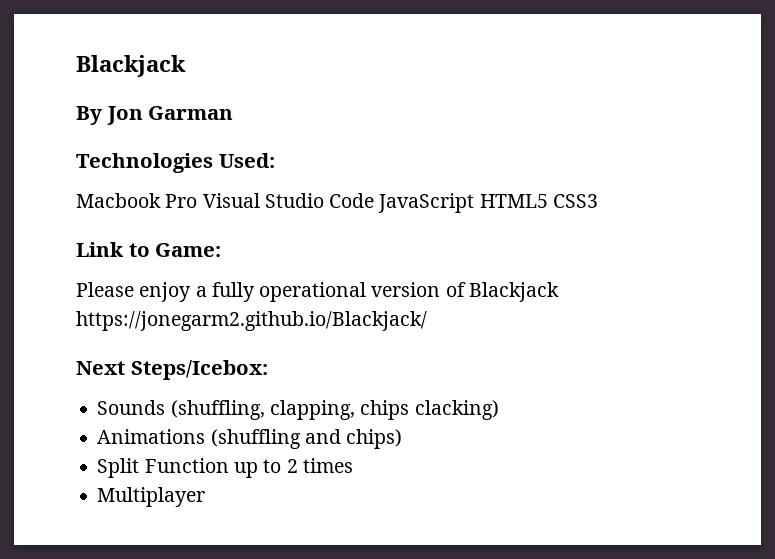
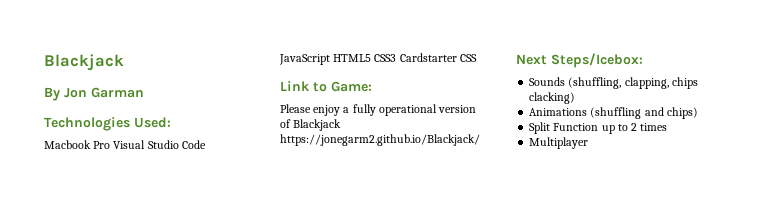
- Macbook Pro Visual Studio Code JavaScript HTML5 CSS3
+ Macbook Pro Visual Studio Code JavaScript HTML5 CSS3 Cardstarter CSS

